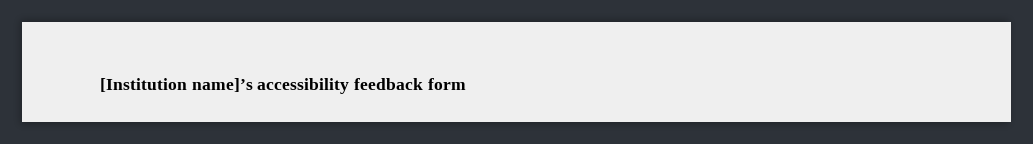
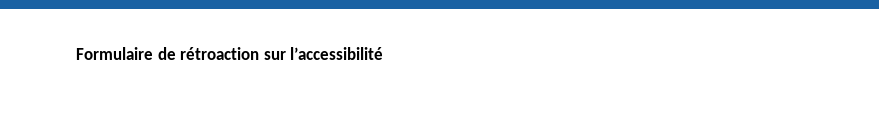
- [Institution name]’s accessibility feedback form
+ Formulaire de rétroaction sur l’accessibilité

